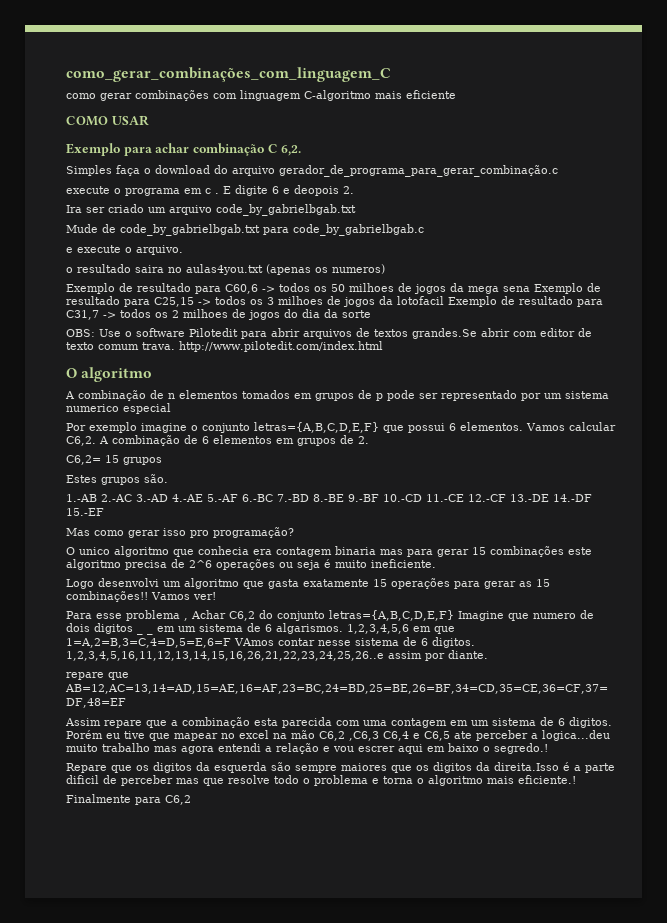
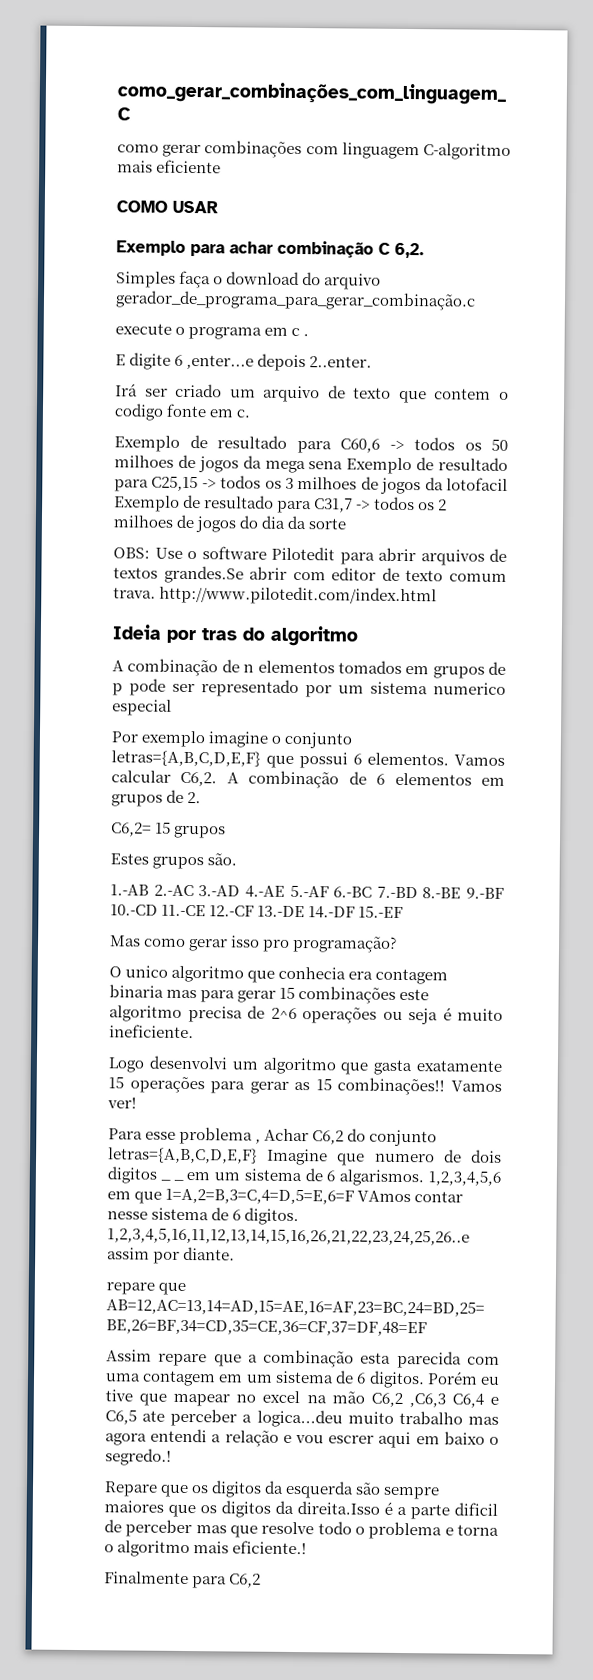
- execute o programa em c . E digite 6 e deopois 2.
- Ira ser criado um arquivo code_by_gabrielbgab.txt
- Mude de code_by_gabrielbgab.txt para code_by_gabrielbgab.c
- e execute o arquivo.
- o resultado saira no aulas4you.txt (apenas os numeros)
+ execute o programa em c .
+ E digite 6 ,enter...e depois 2..enter.
+ Irá ser criado um arquivo de texto que contem o codigo fonte em c.
- O algoritmo
+ Ideia por tras do algoritmo

